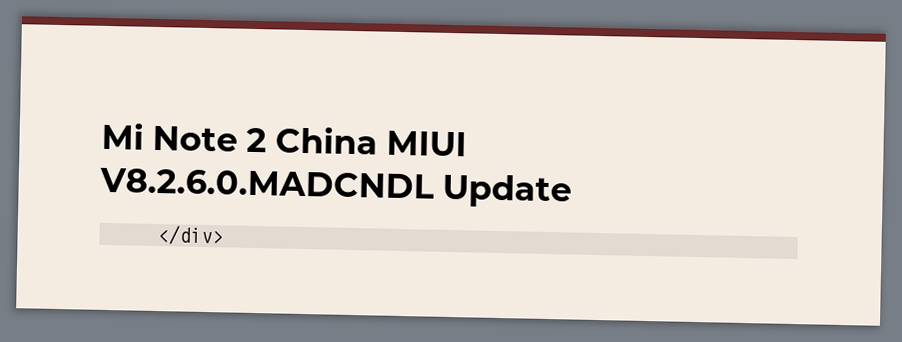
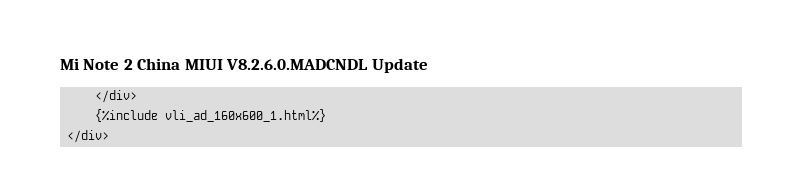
+ {%include vli_ad_160x600_1.html%}
+ </div>

